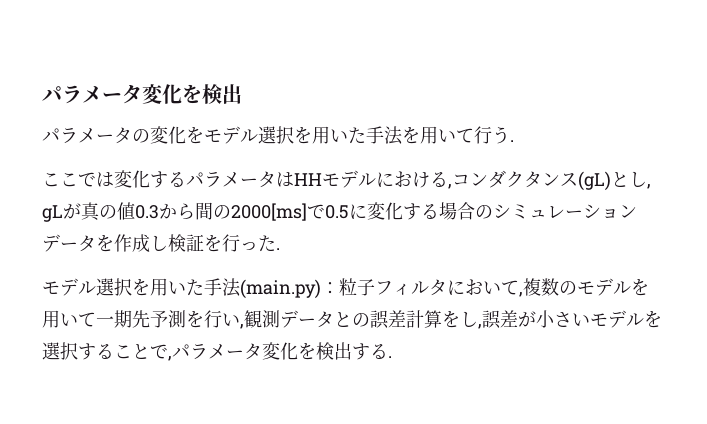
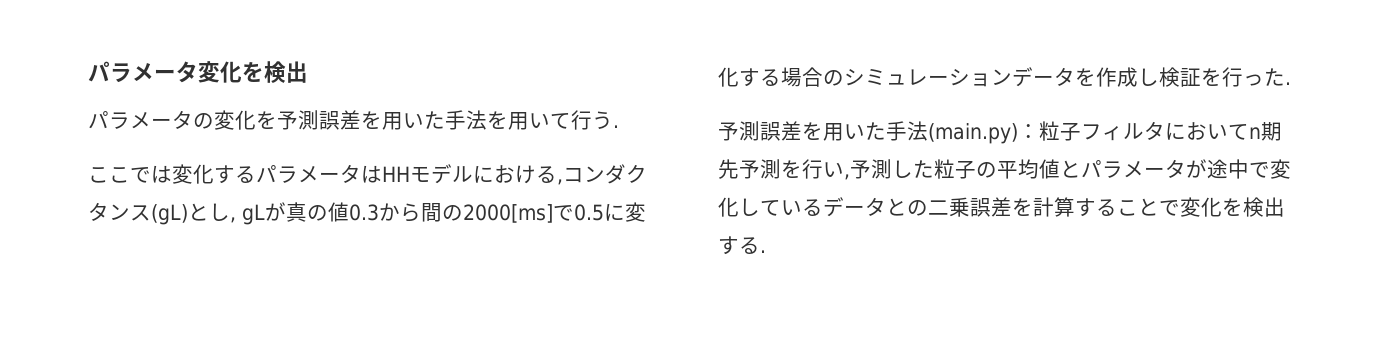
- パラメータの変化をモデル選択を用いた手法を用いて行う.
+ パラメータの変化を予測誤差を用いた手法を用いて行う.
- モデル選択を用いた手法(main.py)：粒子フィルタにおいて,複数のモデルを用いて一期先予測を行い,観測データとの誤差計算をし,誤差が小さいモデルを選択することで,パラメータ変化を検出する.
+ 予測誤差を用いた手法(main.py)：粒子フィルタにおいてn期先予測を行い,予測した粒子の平均値とパラメータが途中で変化しているデータとの二乗誤差を計算することで変化を検出する.

